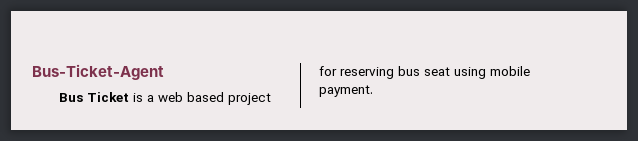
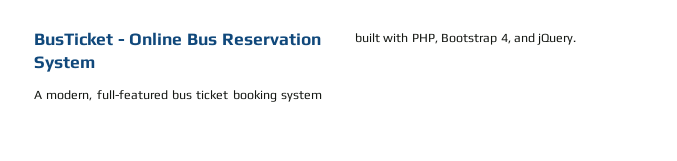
- Bus-Ticket-Agent
- Bus Ticket is a web based project for reserving bus seat using mobile payment.
+ BusTicket - Online Bus Reservation System
+ A modern, full-featured bus ticket booking system built with PHP, Bootstrap 4, and jQuery.

